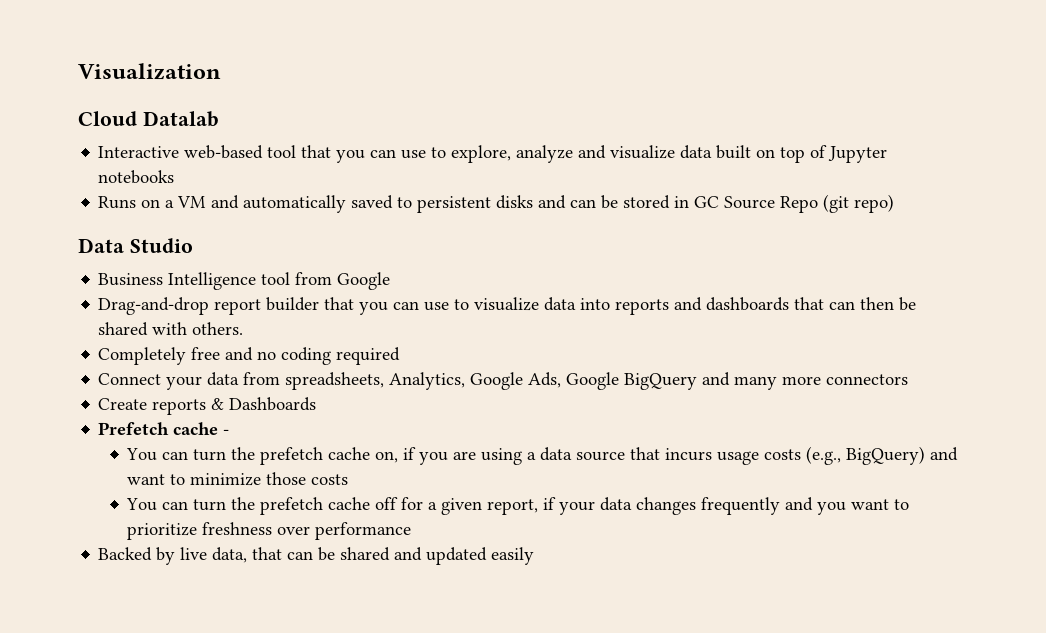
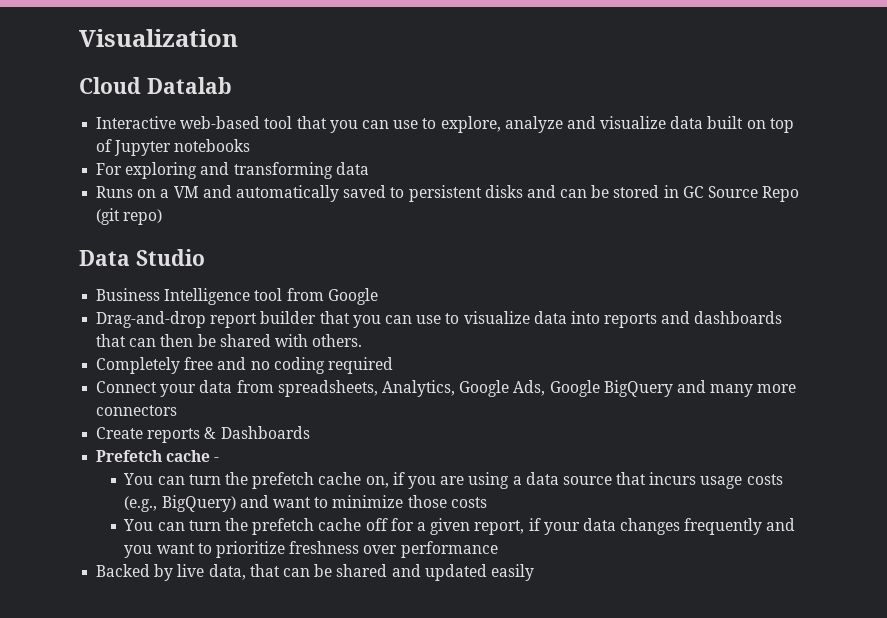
+ For exploring and transforming data

